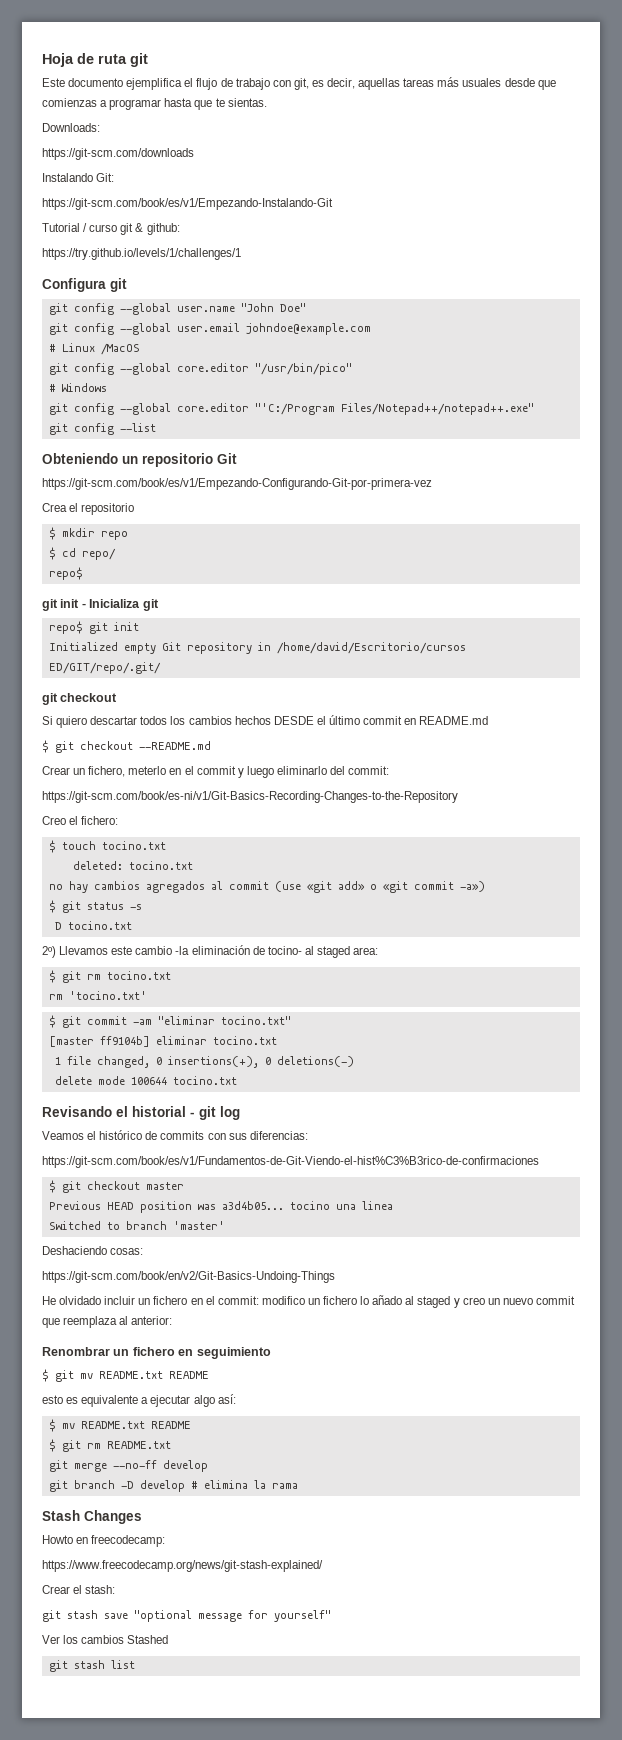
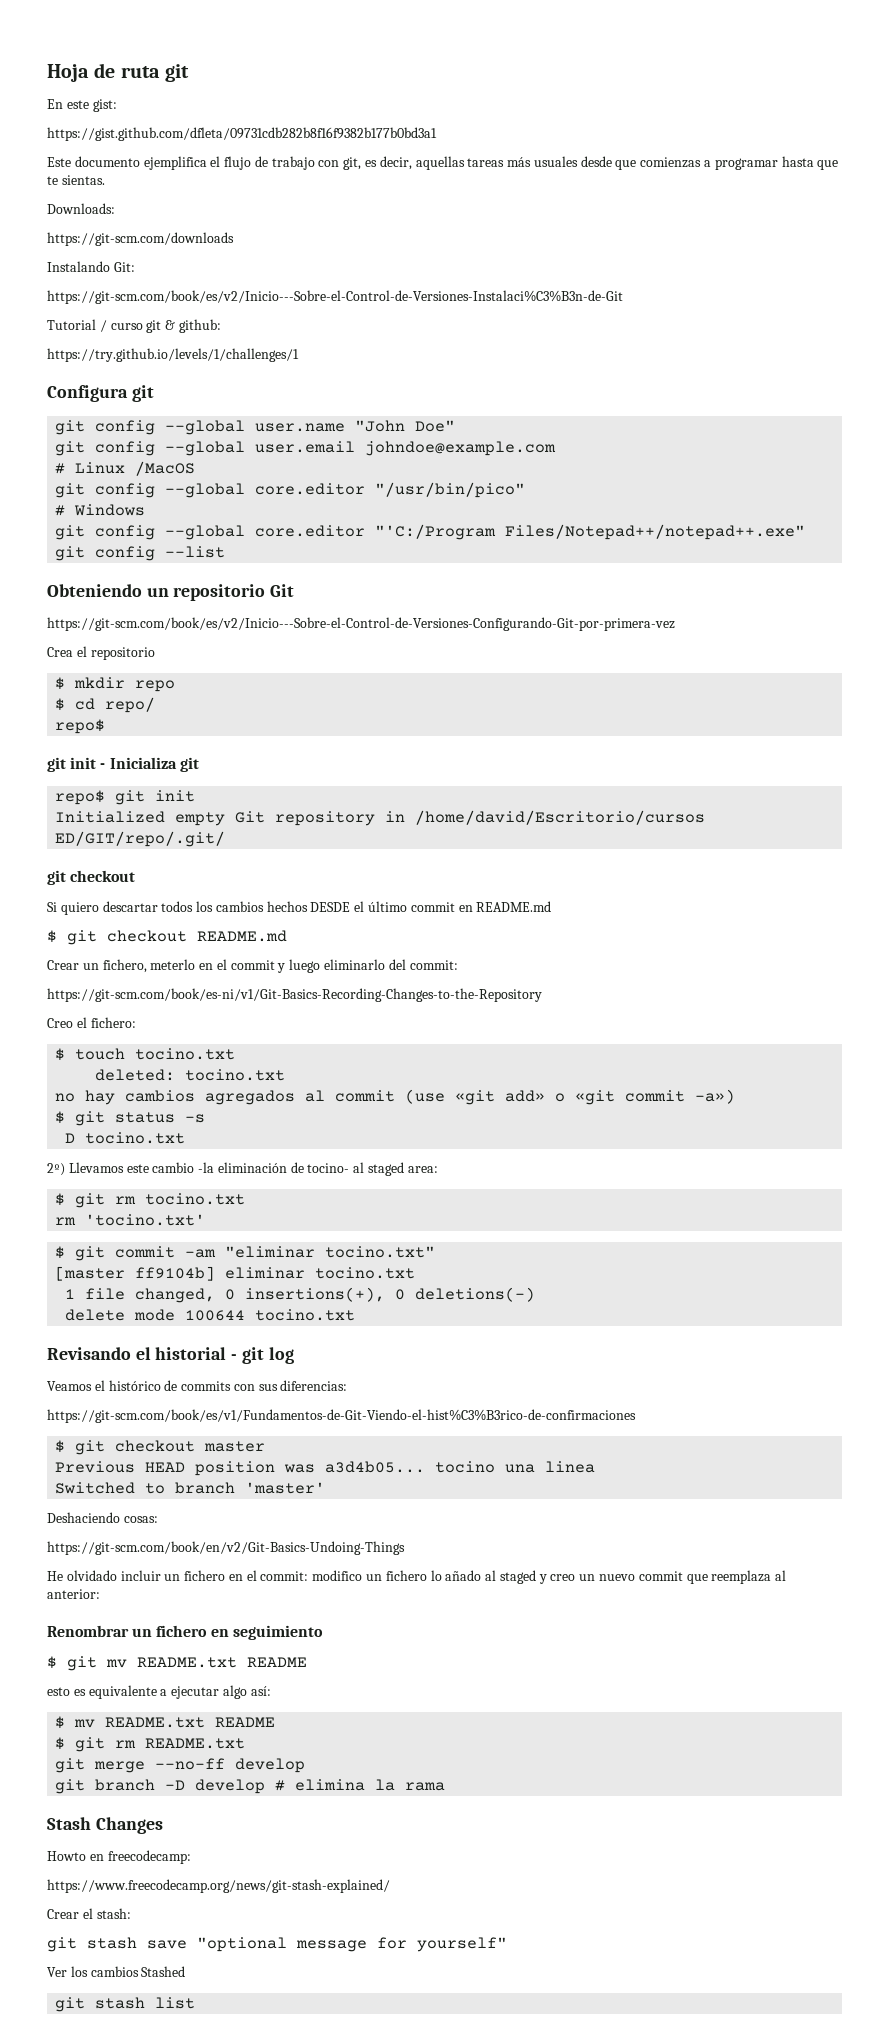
+ En este gist:
+ https://gist.github.com/dfleta/09731cdb282b8f16f9382b177b0bd3a1
- https://git-scm.com/book/es/v1/Empezando-Instalando-Git
+ https://git-scm.com/book/es/v2/Inicio---Sobre-el-Control-de-Versiones-Instalaci%C3%B3n-de-Git
- https://git-scm.com/book/es/v1/Empezando-Configurando-Git-por-primera-vez
+ https://git-scm.com/book/es/v2/Inicio---Sobre-el-Control-de-Versiones-Configurando-Git-por-primera-vez
- $ git checkout --README.md
+ $ git checkout README.md

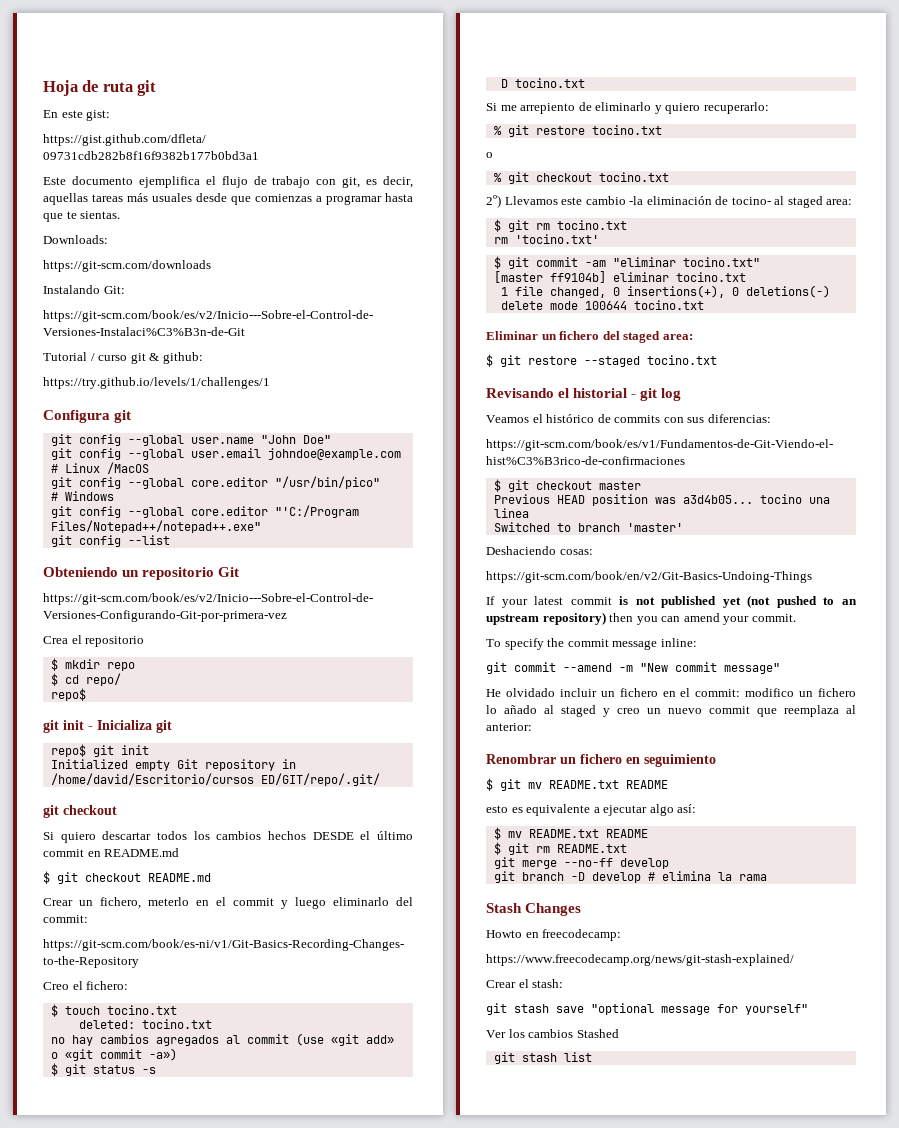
+ Si me arrepiento de eliminarlo y quiero recuperarlo:
+ % git restore tocino.txt
+ o
+ % git checkout tocino.txt
+ Eliminar un fichero del staged area:
+ $ git restore --staged tocino.txt
+ If your latest commit is not published yet (not pushed to an upstream repository) then you can amend your commit.
+ To specify the commit message inline:
+ git commit --amend -m "New commit message"

